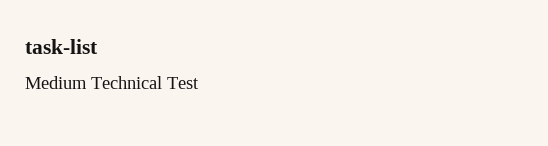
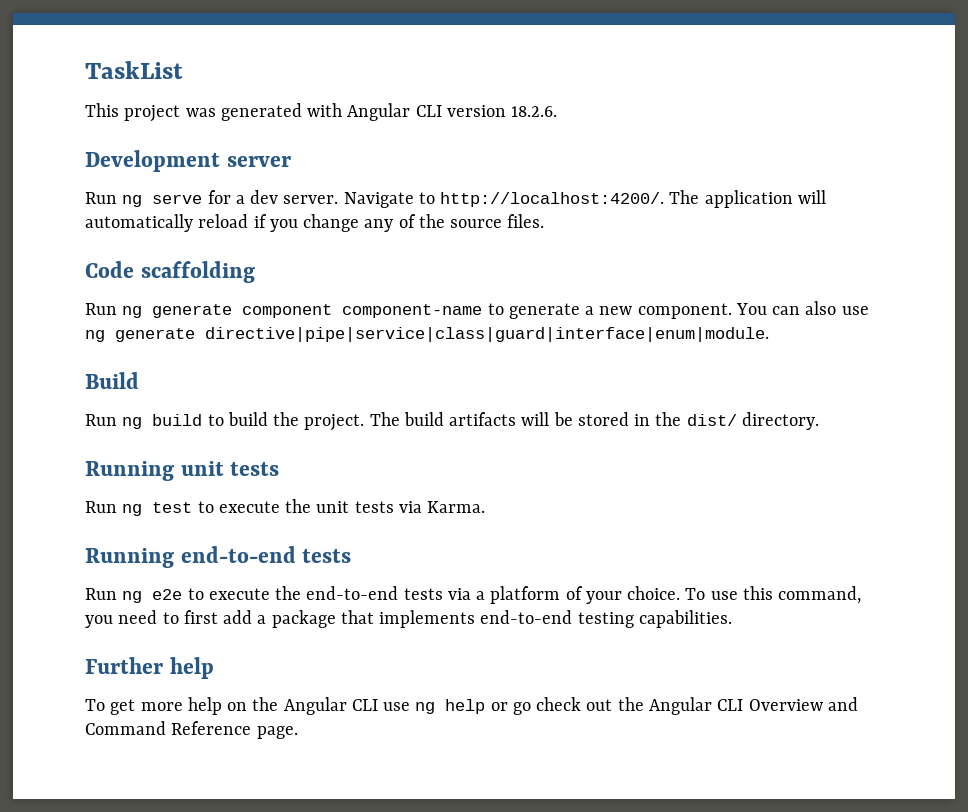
- task-list
- Medium Technical Test
+ TaskList
+ This project was generated with Angular CLI version 18.2.6.
+ Development server
+ Run ng serve for a dev server. Navigate to http://localhost:4200/. The application will automatically reload if you change any of the source files.
+ Code scaffolding
+ Run ng generate component component-name to generate a new component. You can also use ng generate directive|pipe|service|class|guard|interface|enum|module.
+ Build
+ Run ng build to build the project. The build artifacts will be stored in the dist/ directory.
+ Running unit tests
+ Run ng test to execute the unit tests via Karma.
+ Running end-to-end tests
+ Run ng e2e to execute the end-to-end tests via a platform of your choice. To use this command, you need to first add a package that implements end-to-end testing capabilities.
+ Further help
+ To get more help on the Angular CLI use ng help or go check out the Angular CLI Overview and Command Reference page.

